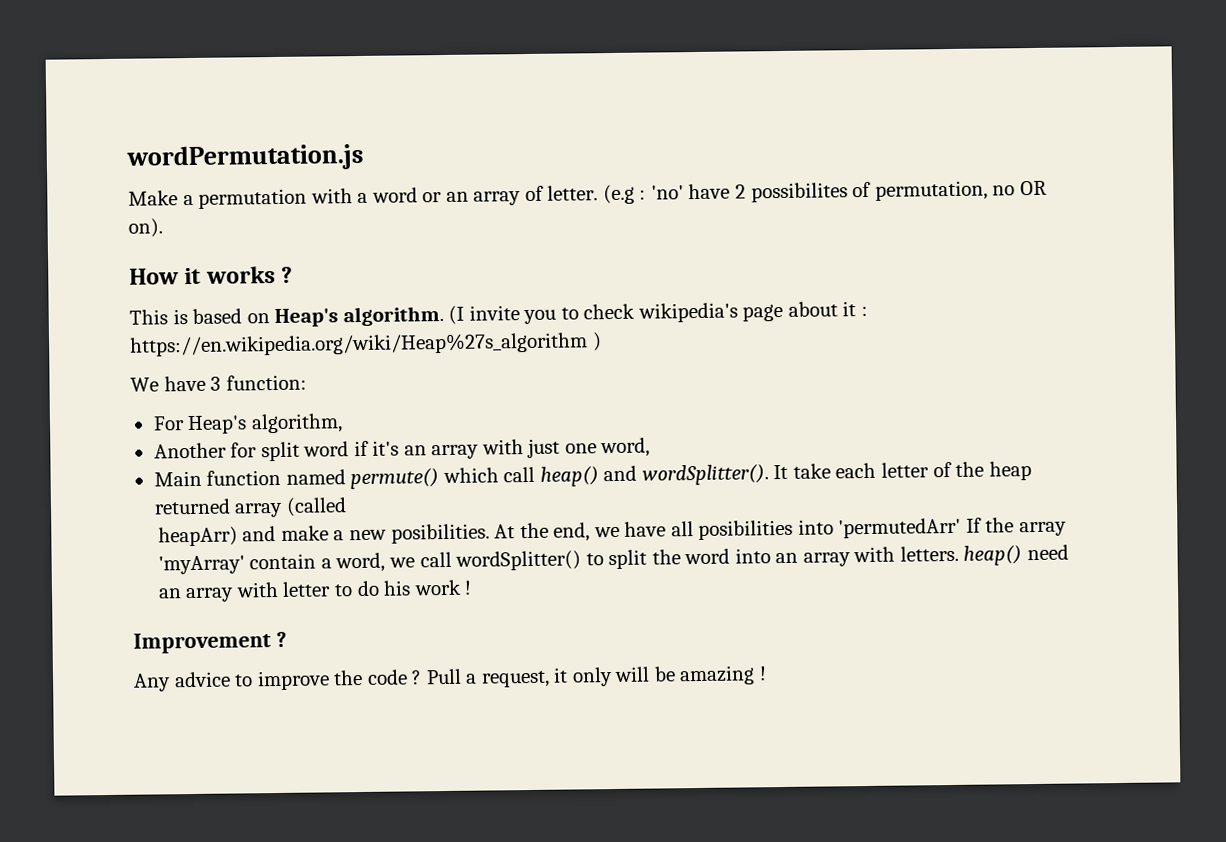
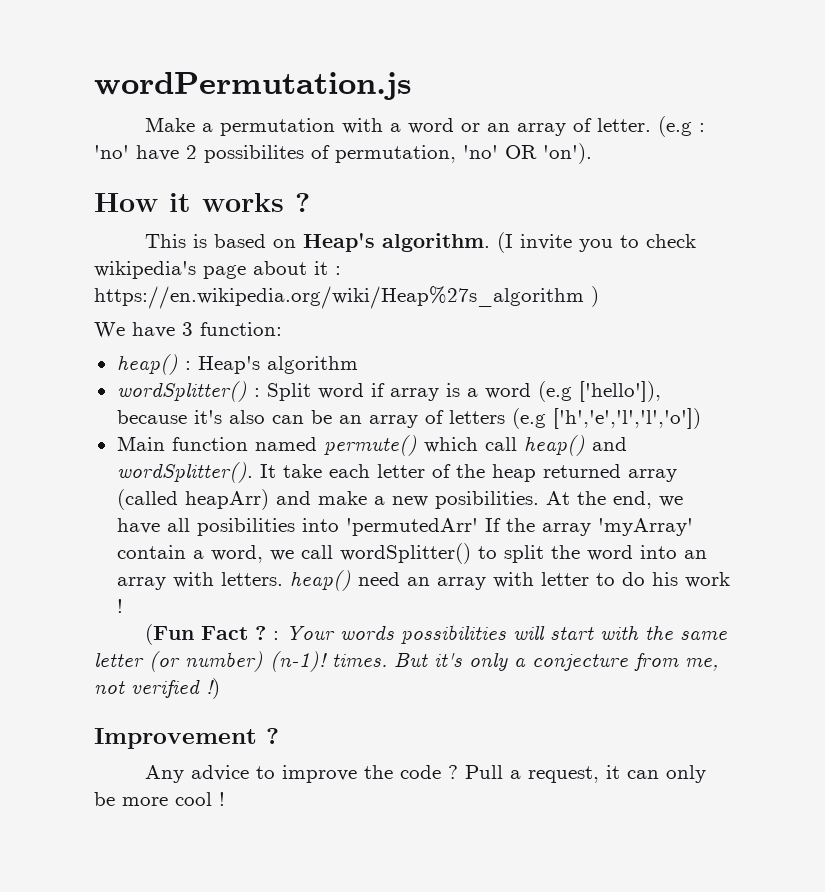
- (e.g : 'no' have 2 possibilites of permutation, no OR on).
+ (e.g : 'no' have 2 possibilites of permutation, 'no' OR 'on').
- For Heap's algorithm,
- Another for split word if it's an array with just one word,
+ heap() : Heap's algorithm
+ wordSplitter() : Split word if array is a word (e.g ['hello']), because it's also can be an array of letters (e.g ['h','e','l','l','o'])
- It take each letter of the heap returned array (called
- heapArr) and make a new posibilities.
+ It take each letter of the heap returned array (called heapArr) and make a new posibilities.
+ (Fun Fact ? : Your words possibilities will start with the same letter (or number) (n-1)! times. But it's only a conjecture from me, not verified !)
- Pull a request, it only will be amazing !
+ Pull a request, it can only be more cool !

